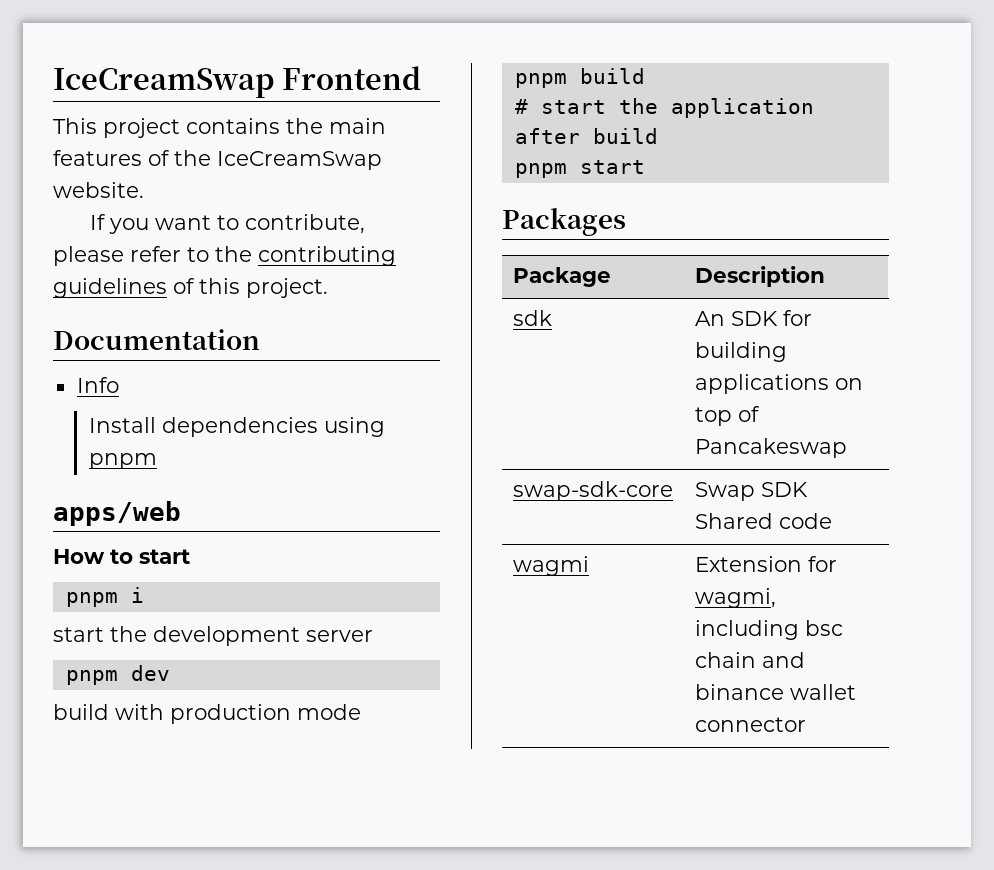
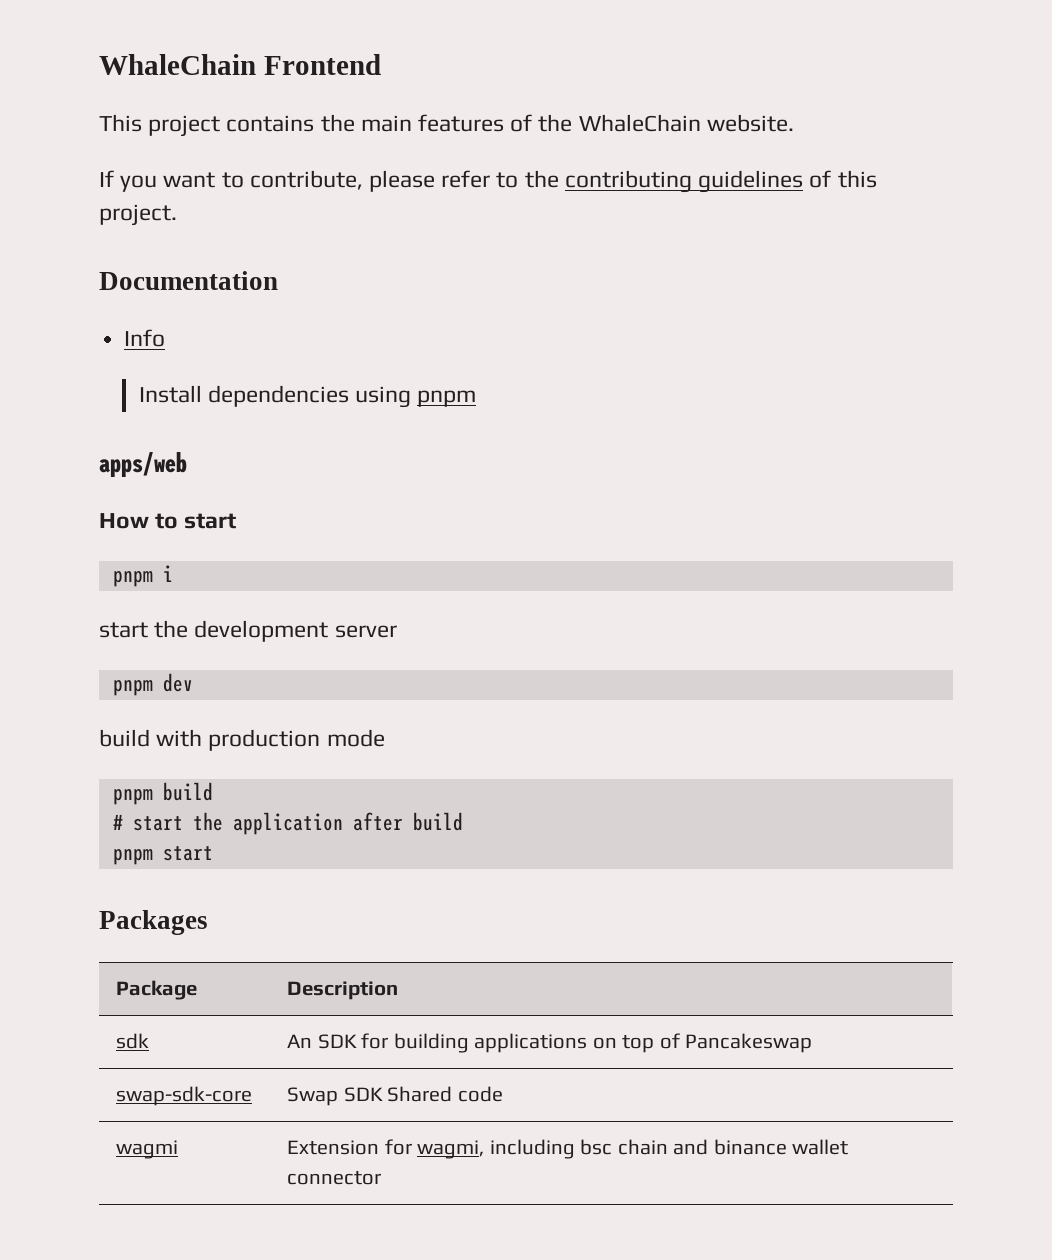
- IceCreamSwap Frontend
+ WhaleChain Frontend
- This project contains the main features of the IceCreamSwap website.
+ This project contains the main features of the WhaleChain website.

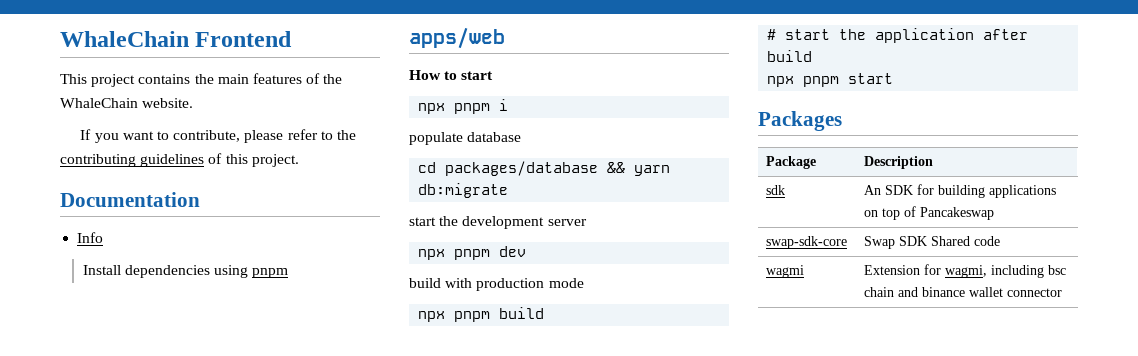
- pnpm i
+ npx pnpm i
+ populate database
+ cd packages/database && yarn db:migrate
- pnpm dev
+ npx pnpm dev
- pnpm build
+ npx pnpm build
- pnpm start
+ npx pnpm start

